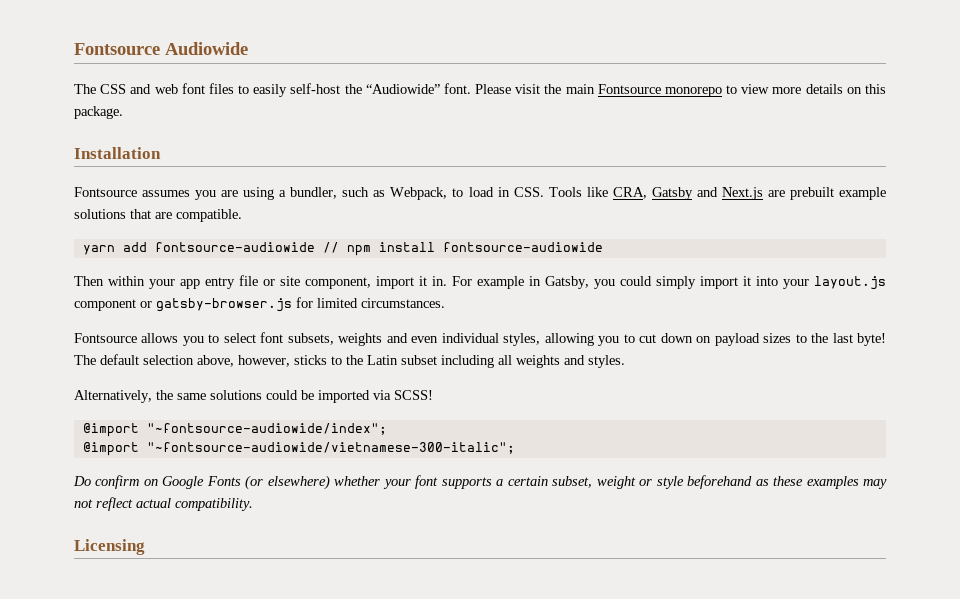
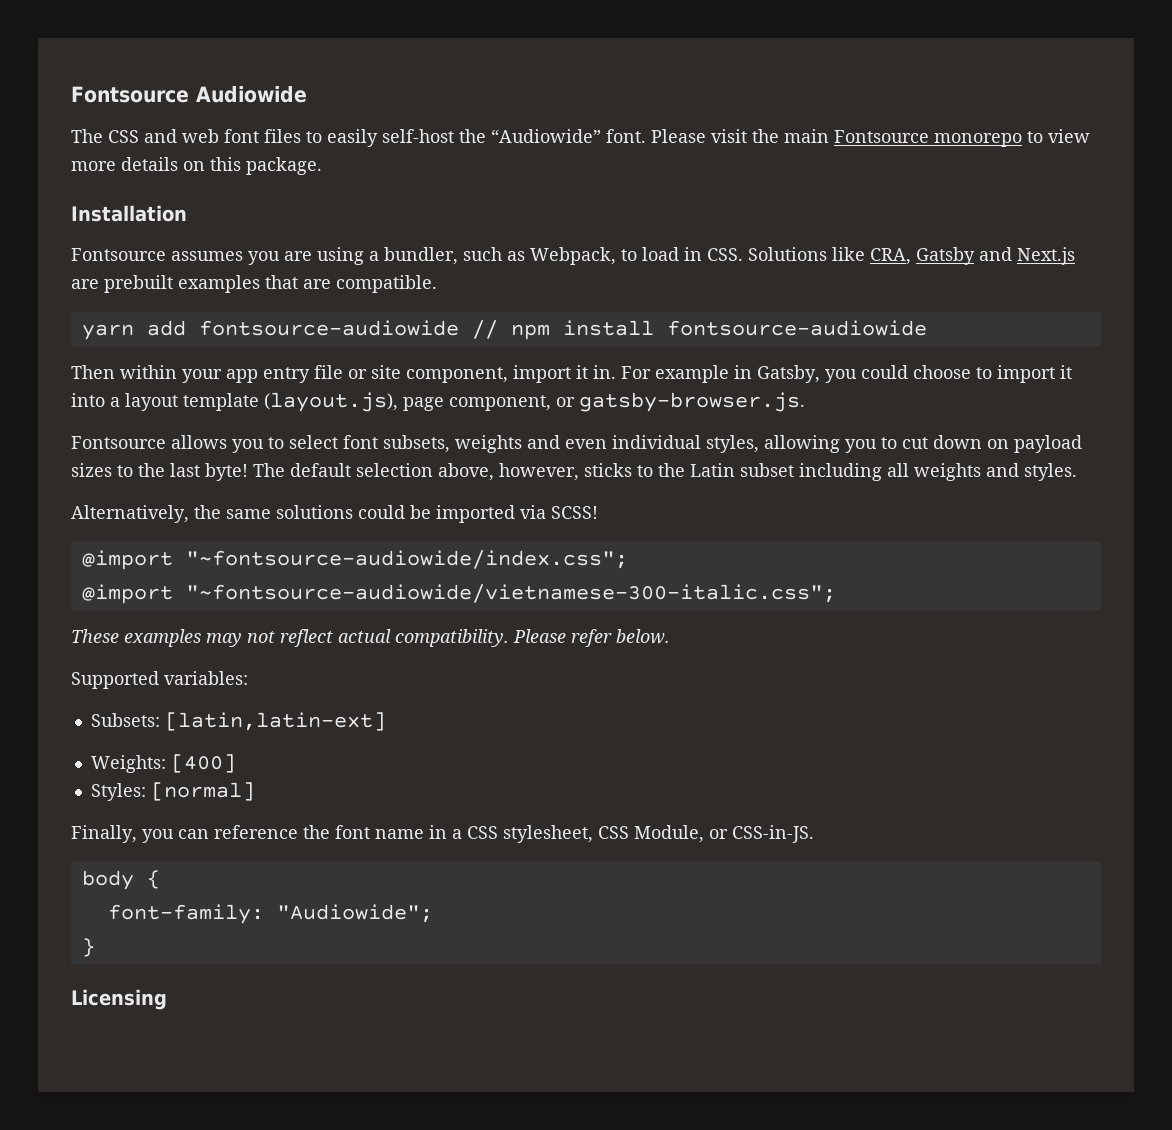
- Fontsource assumes you are using a bundler, such as Webpack, to load in CSS. Tools like CRA, Gatsby and Next.js are prebuilt example solutions that are compatible.
+ Fontsource assumes you are using a bundler, such as Webpack, to load in CSS. Solutions like CRA, Gatsby and Next.js are prebuilt examples that are compatible.
- For example in Gatsby, you could simply import it into your layout.js component or gatsby-browser.js for limited circumstances.
+ For example in Gatsby, you could choose to import it into a layout template (layout.js), page component, or gatsby-browser.js.
- @import "~fontsource-audiowide/index";
- @import "~fontsource-audiowide/vietnamese-300-italic";
- Do confirm on Google Fonts (or elsewhere) whether your font supports a certain subset, weight or style beforehand as these examples may not reflect actual compatibility.
+ @import "~fontsource-audiowide/index.css";
+ @import "~fontsource-audiowide/vietnamese-300-italic.css";
+ These examples may not reflect actual compatibility. Please refer below.
+ Supported variables:
+ Subsets: [latin,latin-ext]
+ Weights: [400]
+ Styles: [normal]
+ Finally, you can reference the font name in a CSS stylesheet, CSS Module, or CSS-in-JS.
+ body {
+ font-family: "Audiowide";
+ }

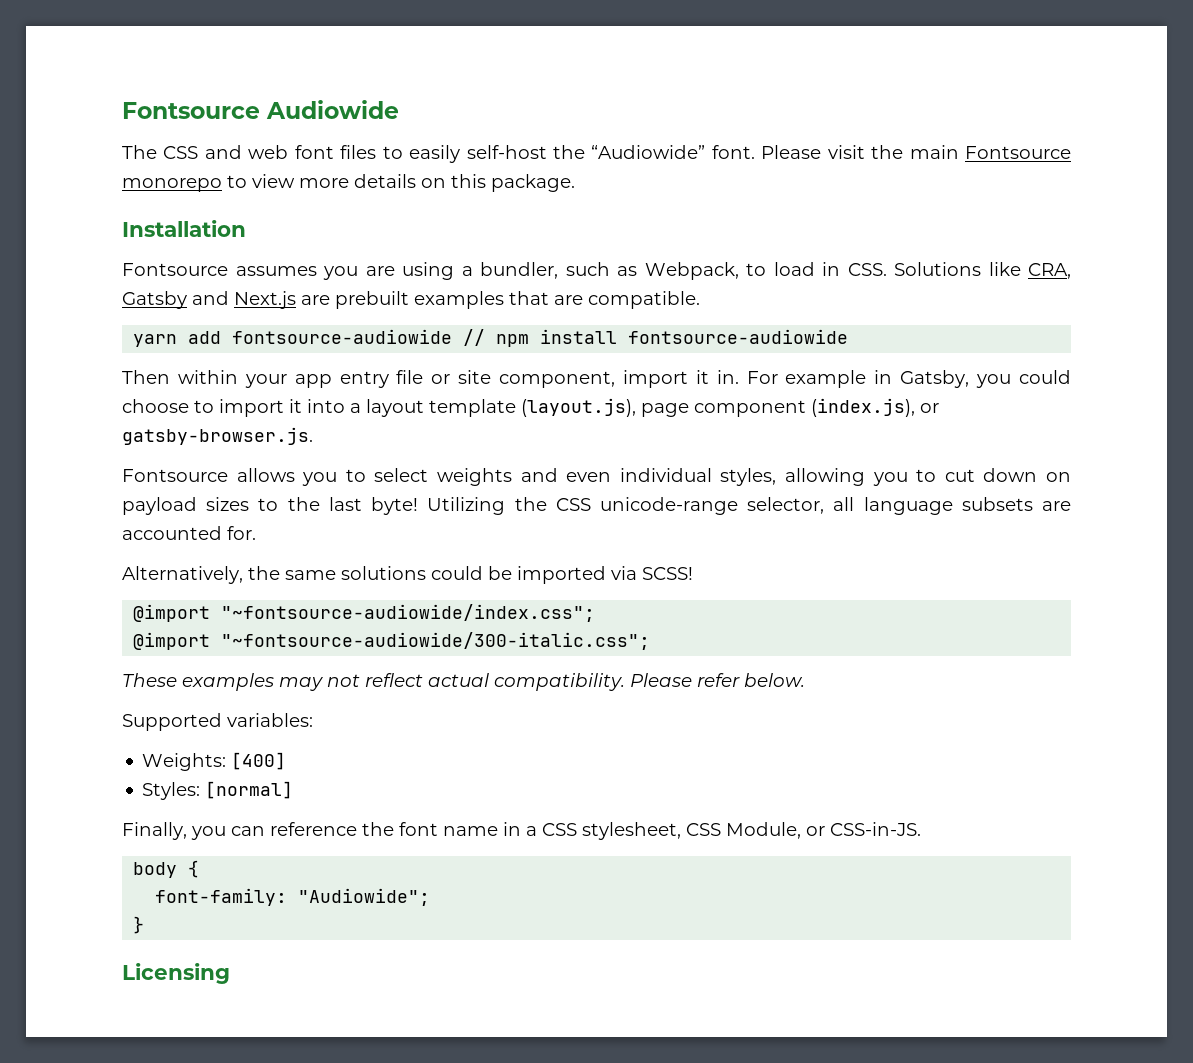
- For example in Gatsby, you could choose to import it into a layout template (layout.js), page component, or gatsby-browser.js.
+ For example in Gatsby, you could choose to import it into a layout template (layout.js), page component (index.js), or gatsby-browser.js.
- Fontsource allows you to select font subsets, weights and even individual styles, allowing you to cut down on payload sizes to the last byte!
+ Fontsource allows you to select weights and even individual styles, allowing you to cut down on payload sizes to the last byte!
- The default selection above, however, sticks to the Latin subset including all weights and styles.
+ Utilizing the CSS unicode-range selector, all language subsets are accounted for.
- @import "~fontsource-audiowide/vietnamese-300-italic.css";
+ @import "~fontsource-audiowide/300-italic.css";
- Subsets: [latin,latin-ext]

